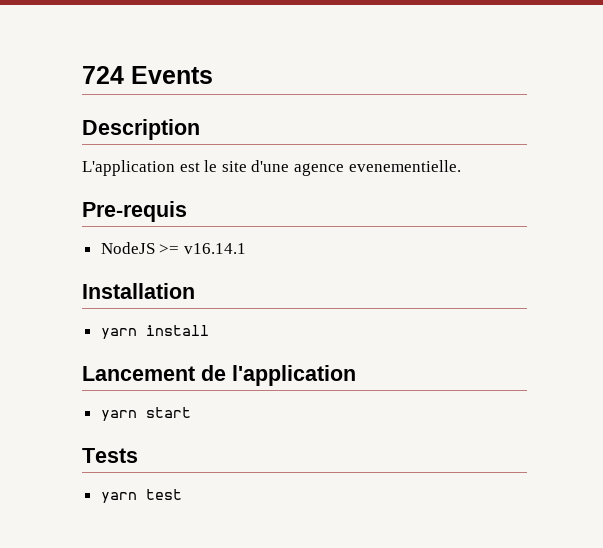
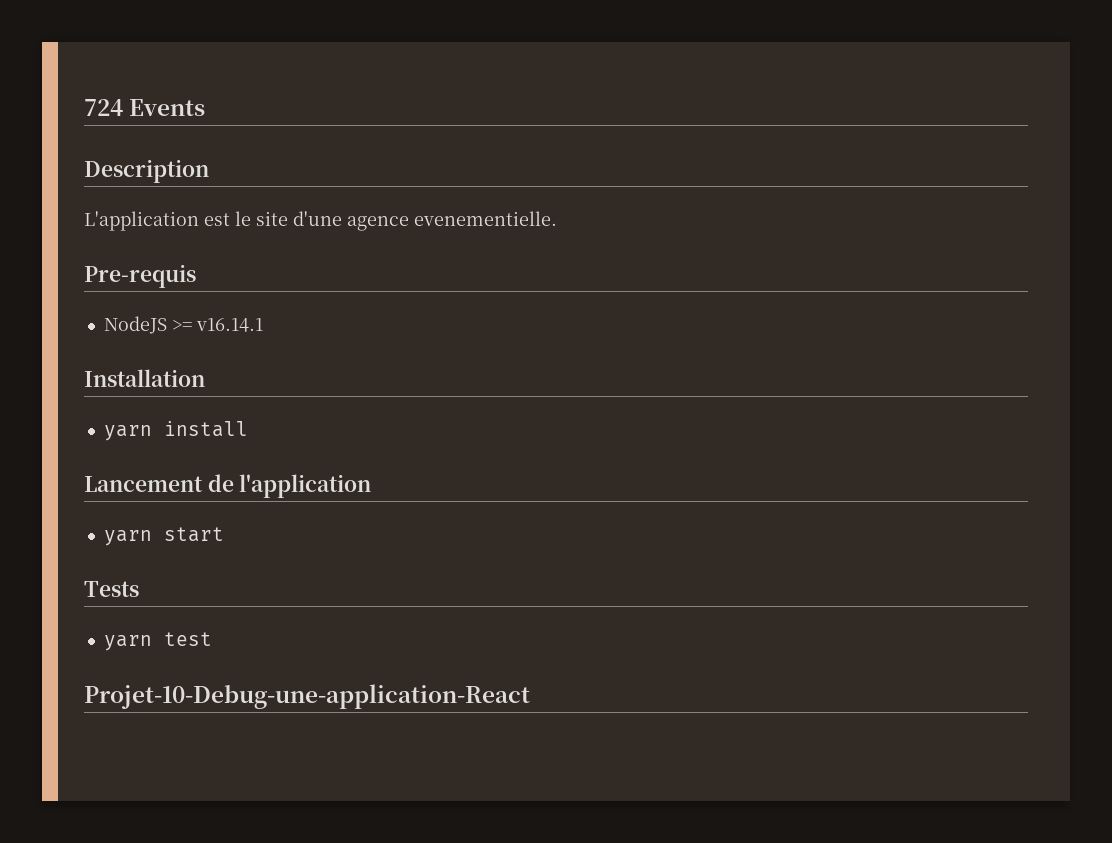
+ Projet-10-Debug-une-application-React

